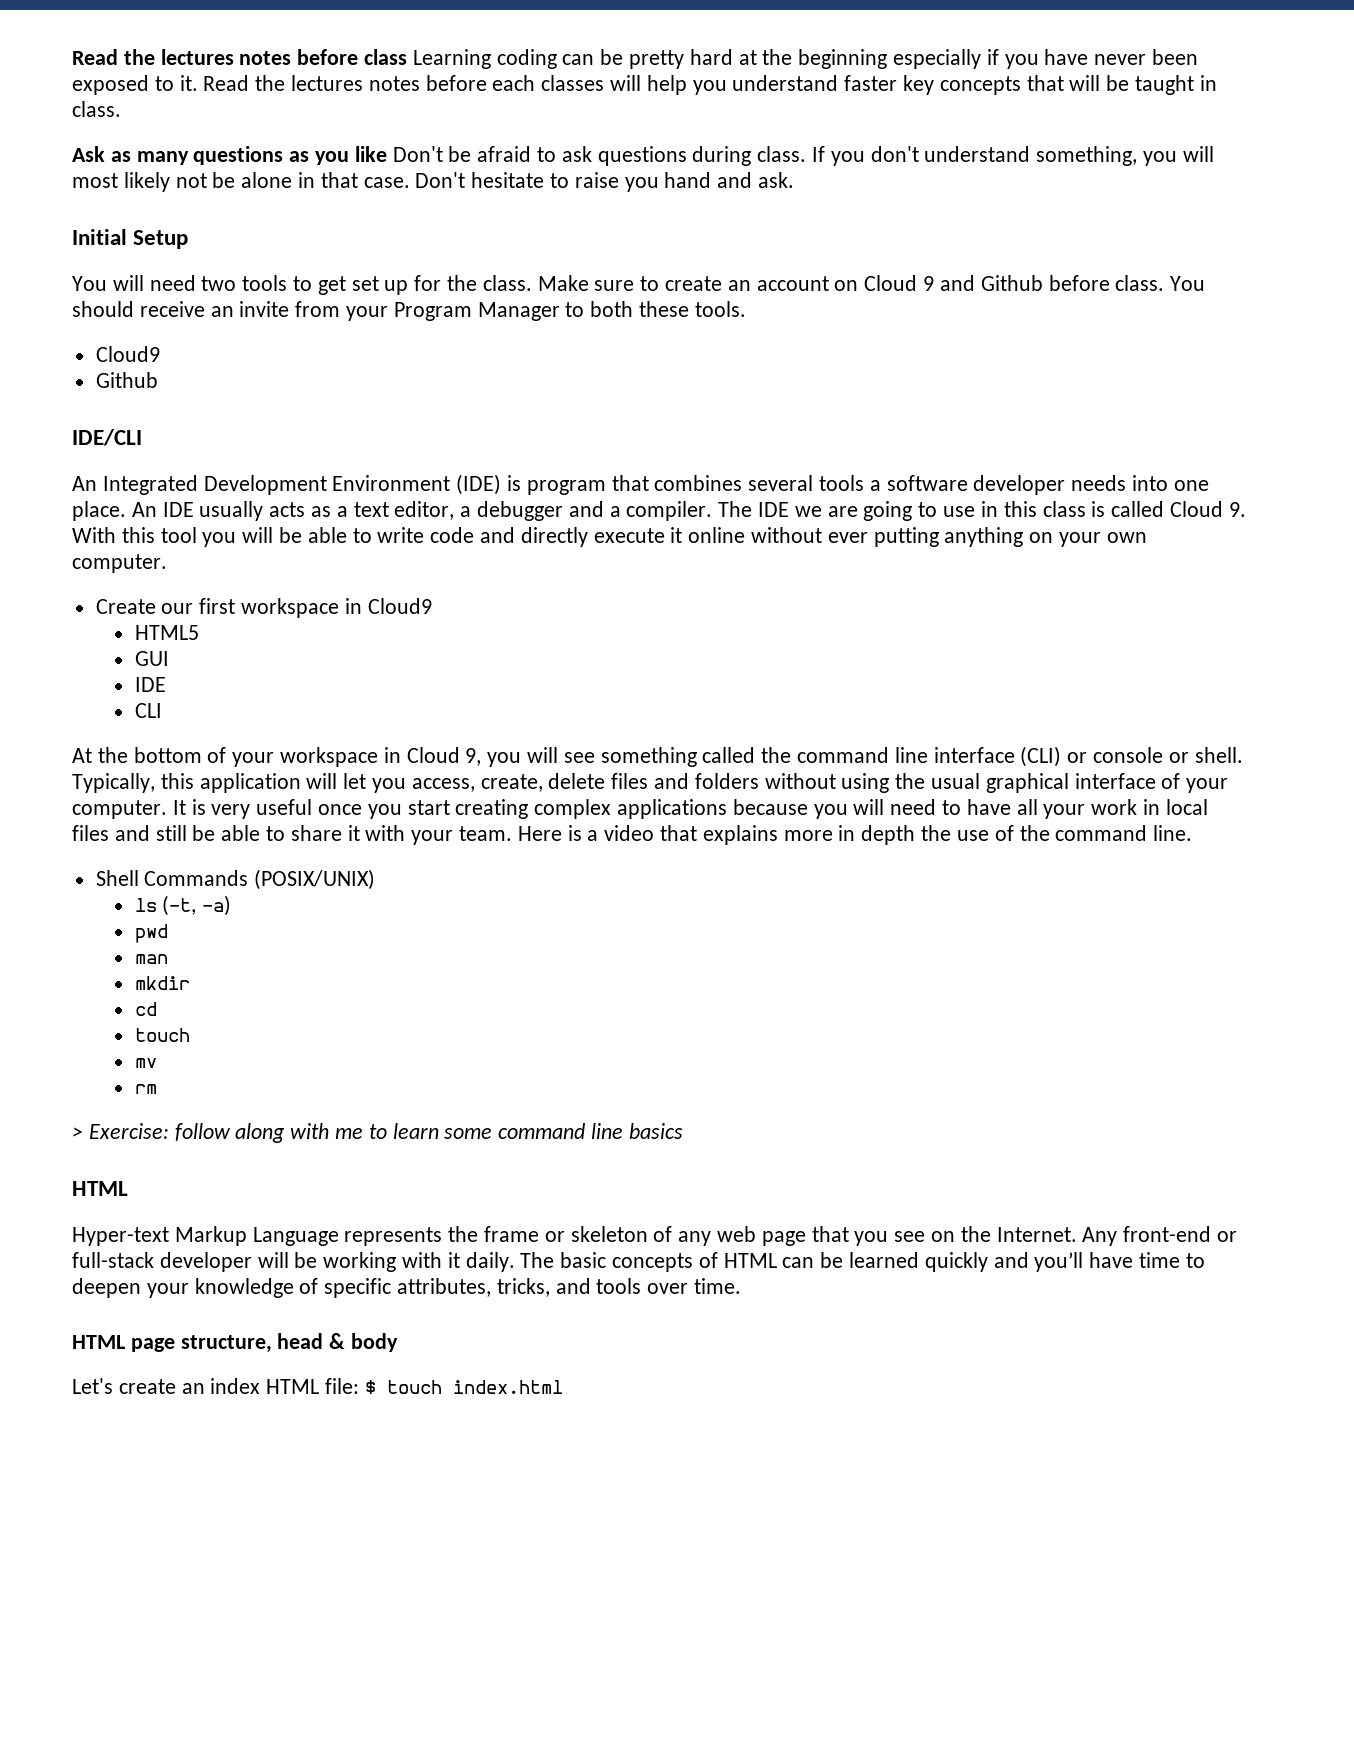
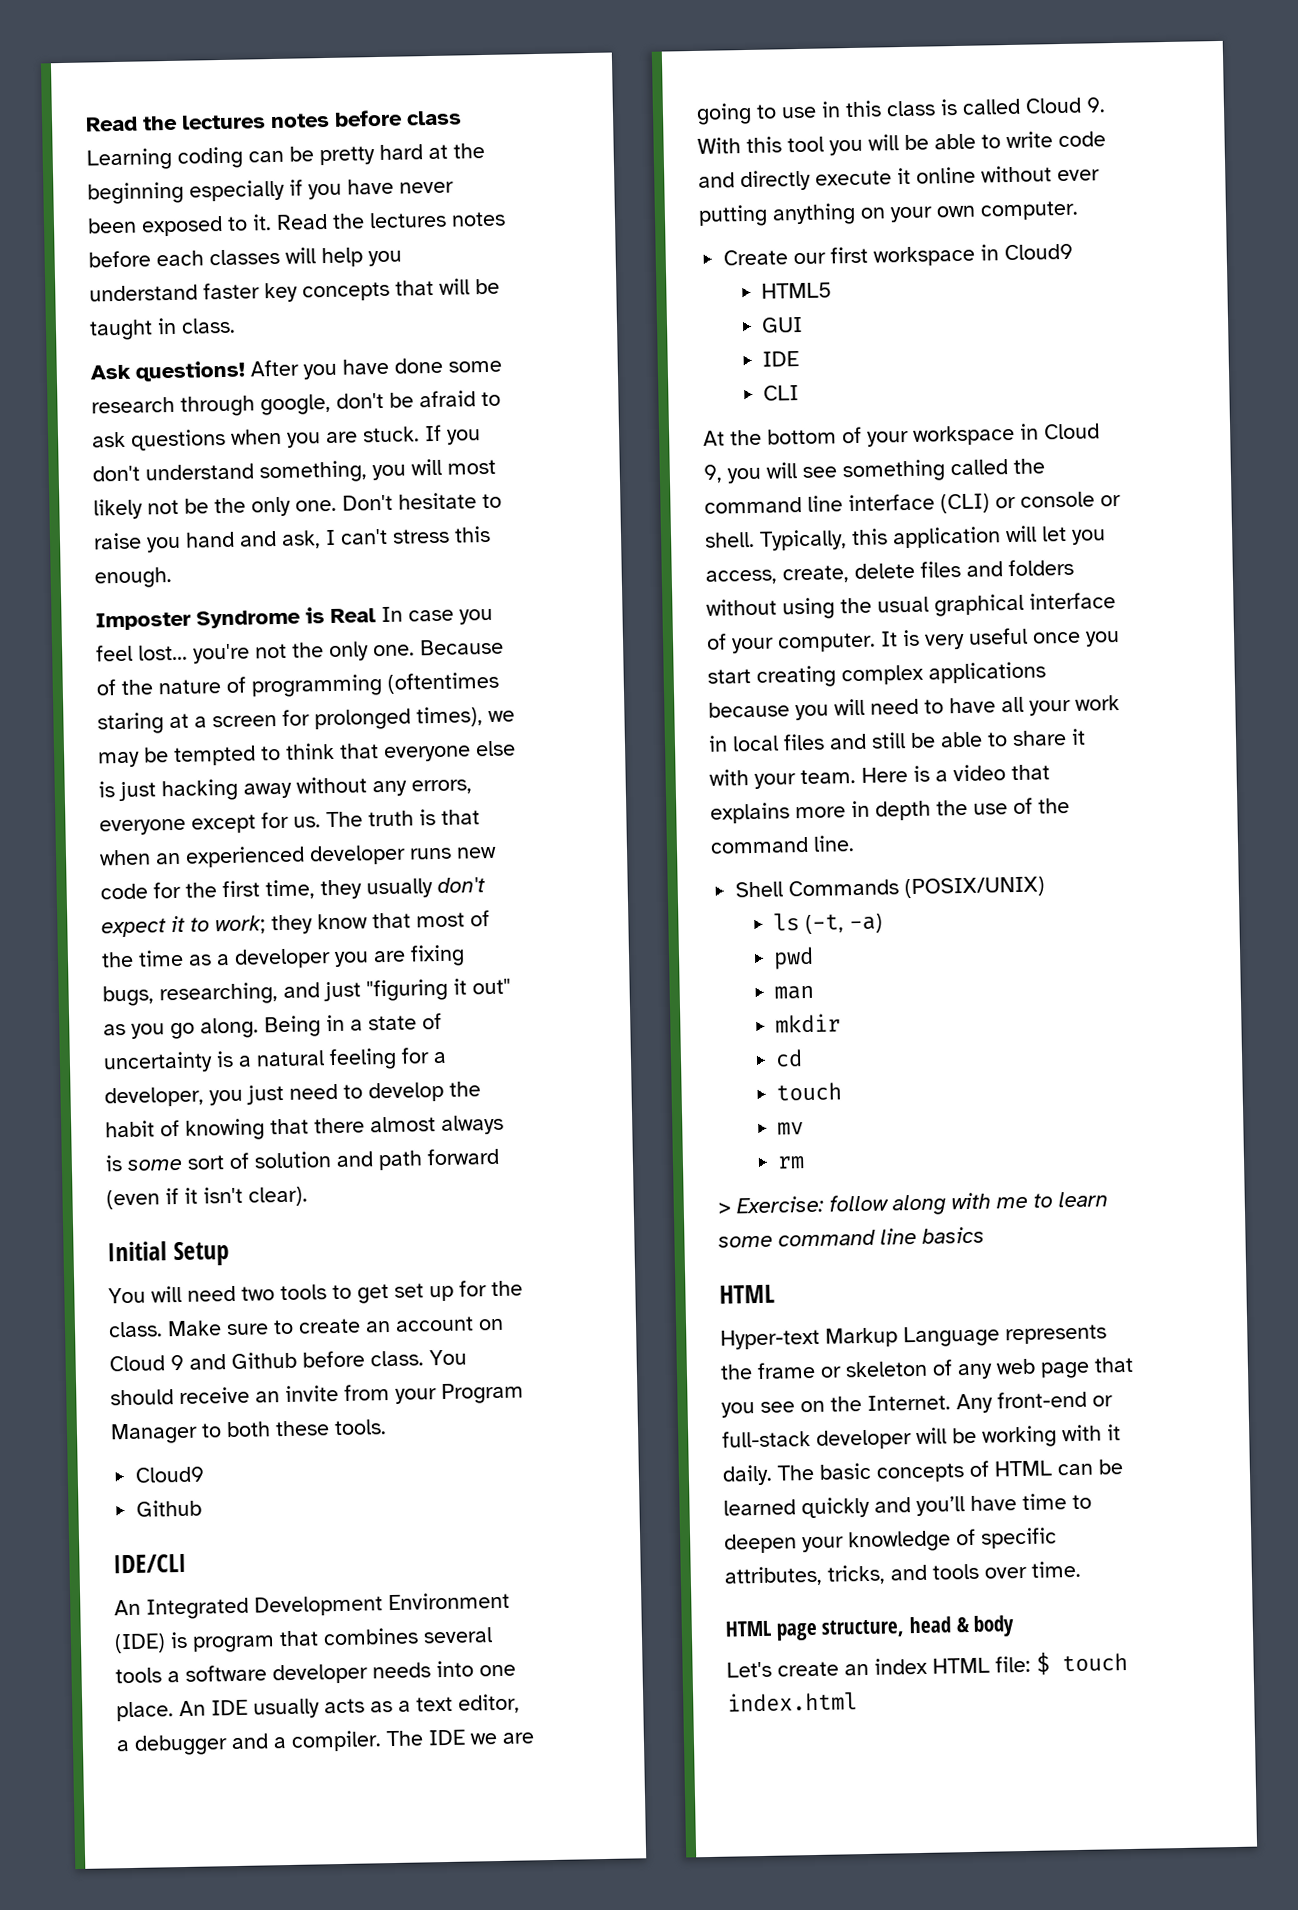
- Ask as many questions as you like Don't be afraid to ask questions during class.
+ Ask questions! After you have done some research through google, don't be afraid to ask questions when you are stuck.
- If you don't understand something, you will most likely not be alone in that case.
+ If you don't understand something, you will most likely not be the only one.
- Don't hesitate to raise you hand and ask.
+ Don't hesitate to raise you hand and ask, I can't stress this enough.
+ Imposter Syndrome is Real In case you feel lost... you're not the only one. Because of the nature of programming (oftentimes staring at a screen for prolonged times), we may be tempted to think that everyone else is just hacking away without any errors, everyone except for us. The truth is that when an experienced developer runs new code for the first time, they usually don't expect it to work; they know that most of the time as a developer you are fixing bugs, researching, and just "figuring it out" as you go along. Being in a state of uncertainty is a natural feeling for a developer, you just need to develop the habit of knowing that there almost always is some sort of solution and path forward (even if it isn't clear).

